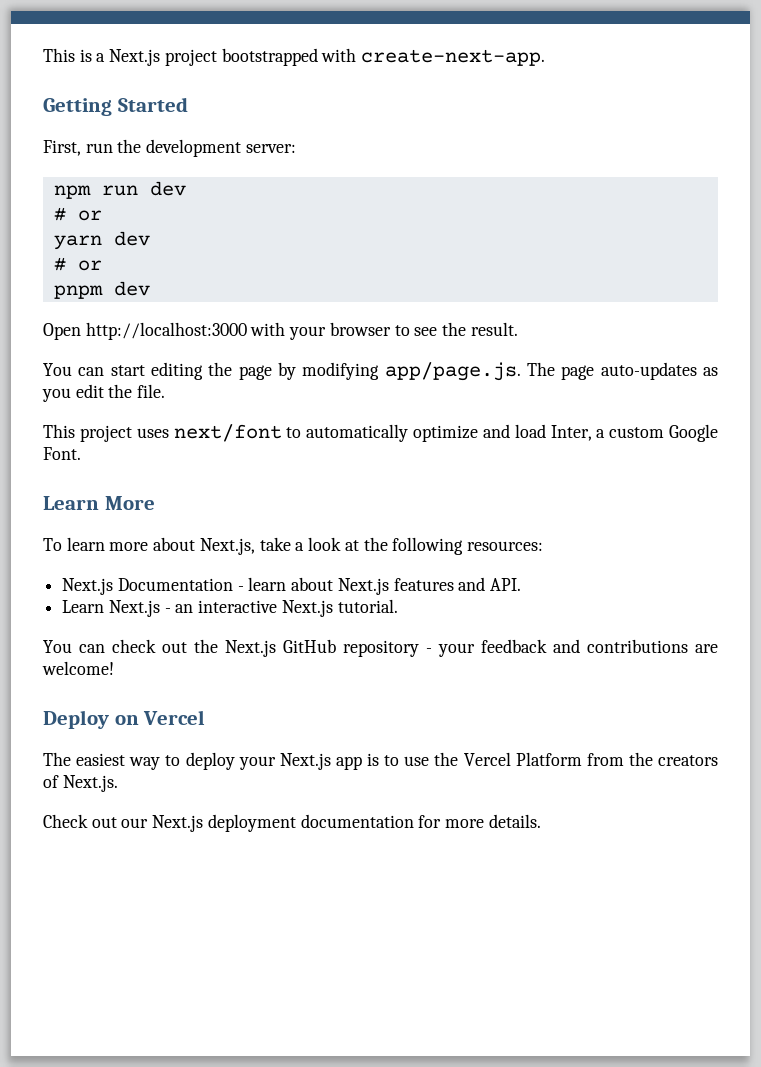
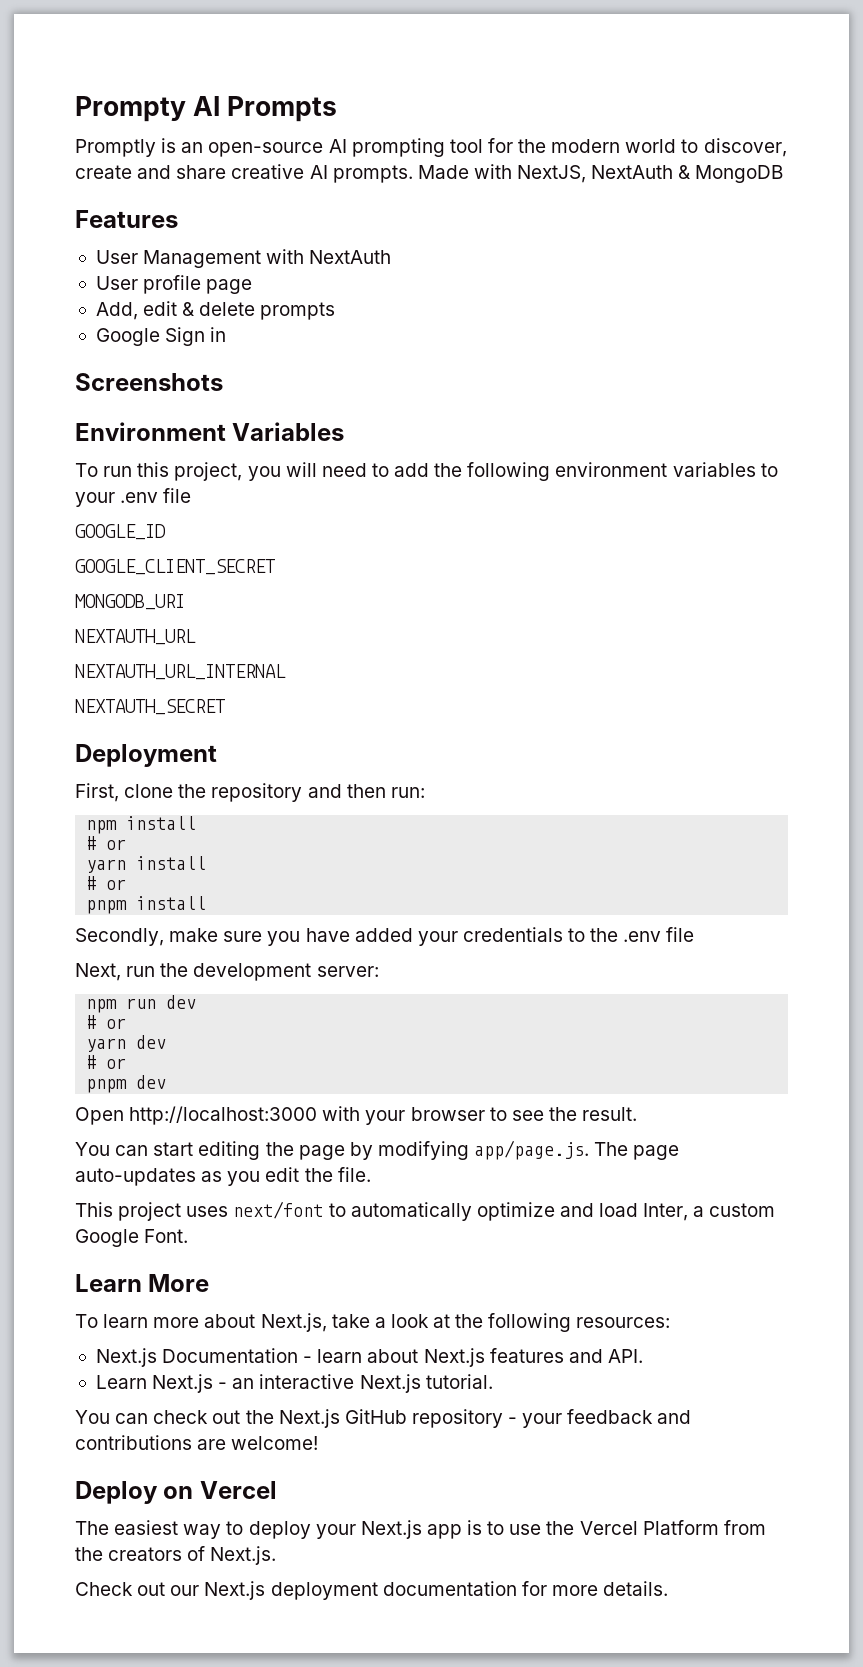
- This is a Next.js project bootstrapped with create-next-app.
- Getting Started
- First, run the development server:
+ Prompty AI Prompts
+ Promptly is an open-source AI prompting tool for the modern world to discover, create and share creative AI prompts. Made with NextJS, NextAuth & MongoDB
+ Features
+ User Management with NextAuth
+ User profile page
+ Add, edit & delete prompts
+ Google Sign in
+ Screenshots
+ Environment Variables
+ To run this project, you will need to add the following environment variables to your .env file
+ GOOGLE_ID
+ GOOGLE_CLIENT_SECRET
+ MONGODB_URI
+ NEXTAUTH_URL
+ NEXTAUTH_URL_INTERNAL
+ NEXTAUTH_SECRET
+ Deployment
+ First, clone the repository and then run:
+ npm install
+ # or
+ yarn install
+ # or
+ pnpm install
+ Secondly, make sure you have added your credentials to the .env file
+ Next, run the development server:

